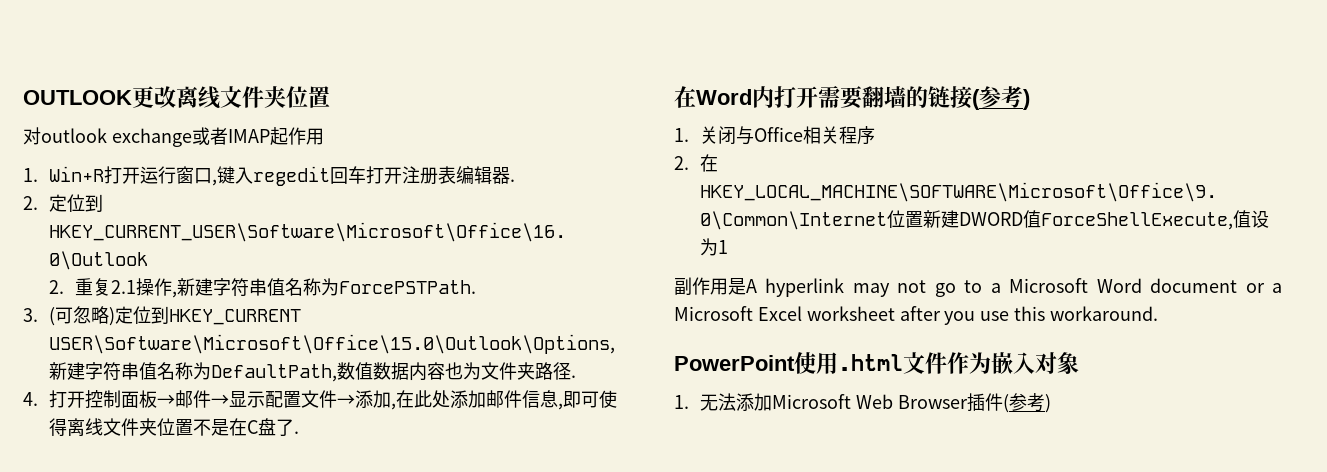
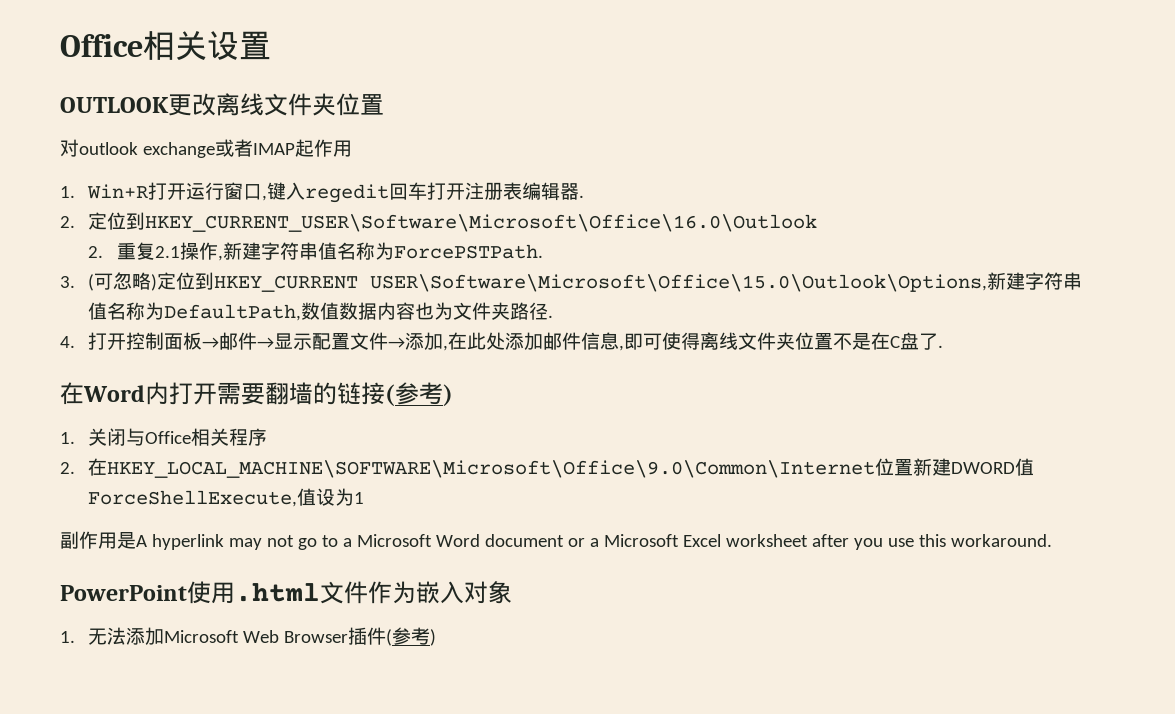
+ Office相关设置

